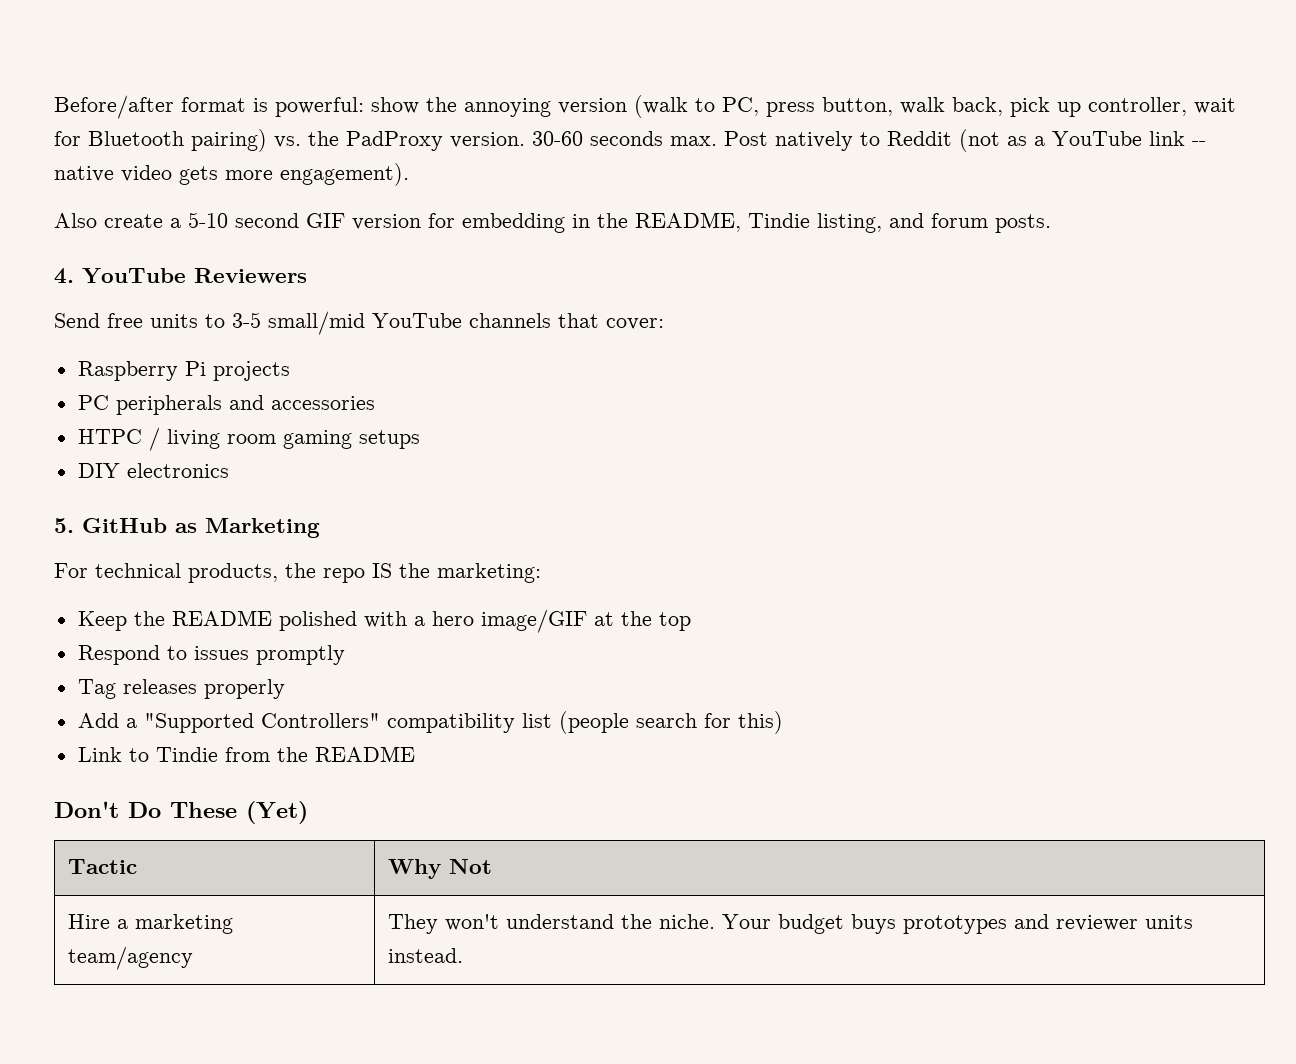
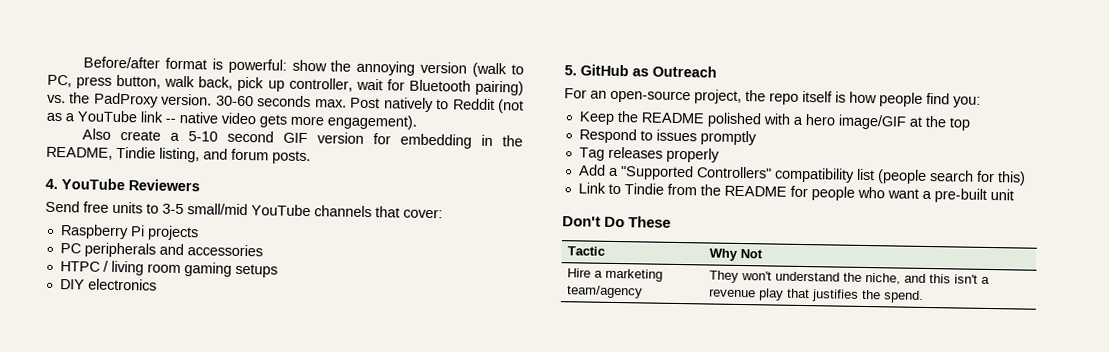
- 5. GitHub as Marketing
+ 5. GitHub as Outreach
- For technical products, the repo IS the marketing:
+ For an open-source project, the repo itself is how people find you:
- Link to Tindie from the README
+ Link to Tindie from the README for people who want a pre-built unit
- Don't Do These (Yet)
+ Don't Do These
- Hire a marketing team/agency | They won't understand the niche. Your budget buys prototypes and reviewer units instead.
+ Hire a marketing team/agency | They won't understand the niche, and this isn't a revenue play that justifies the spend.

